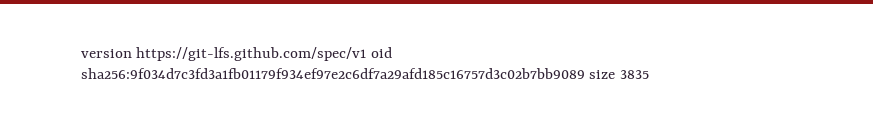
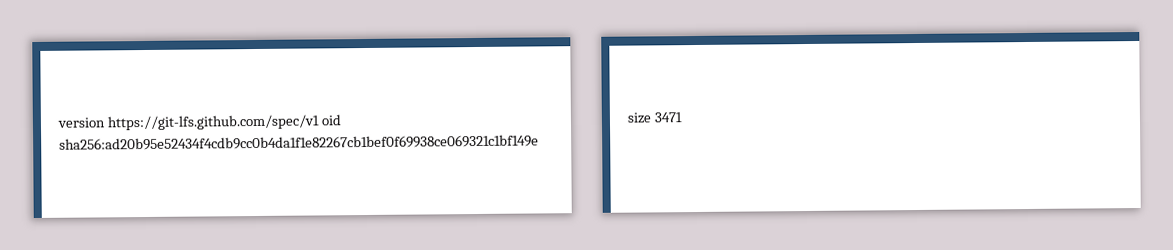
- version https://git-lfs.github.com/spec/v1 oid sha256:9f034d7c3fd3a1fb01179f934ef97e2c6df7a29afd185c16757d3c02b7bb9089 size 3835
+ version https://git-lfs.github.com/spec/v1 oid sha256:ad20b95e52434f4cdb9cc0b4da1f1e82267cb1bef0f69938ce069321c1bf149e size 3471

